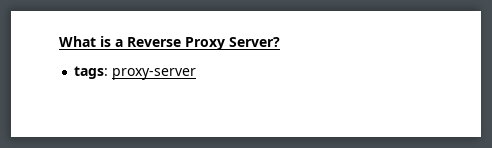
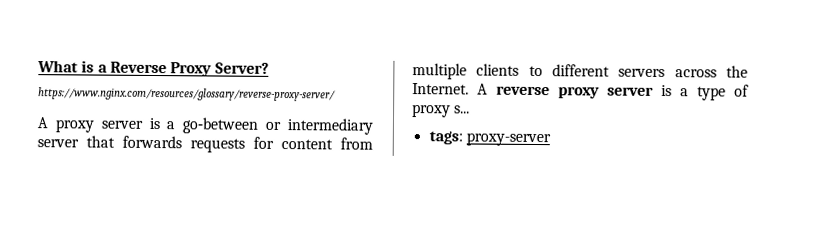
+ https://www.nginx.com/resources/glossary/reverse-proxy-server/
+ A proxy server is a go‑between or intermediary server that forwards requests for content from multiple clients to different servers across the Internet. A reverse proxy server is a type of proxy s...

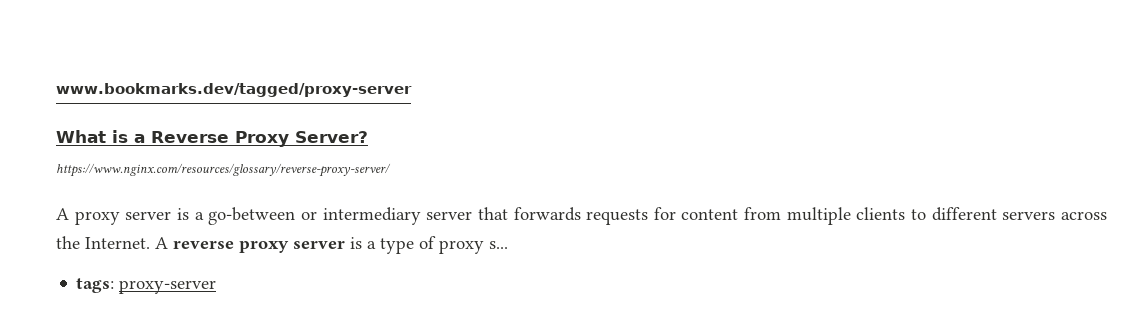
+ www.bookmarks.dev/tagged/proxy-server

